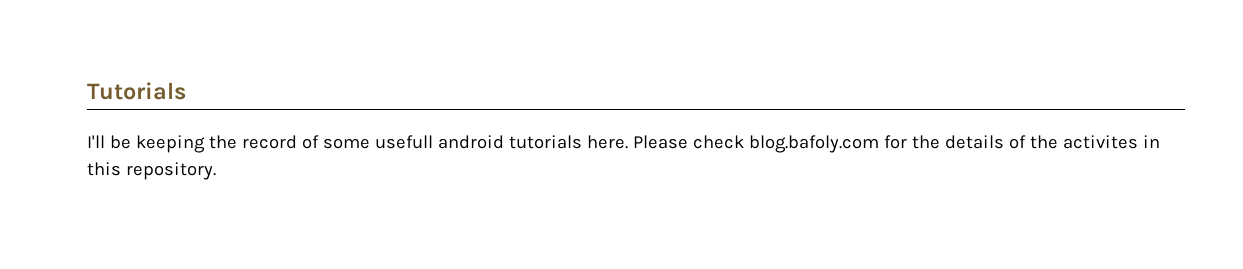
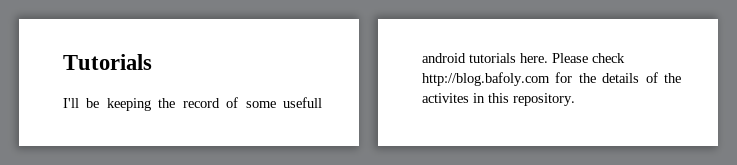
- Please check blog.bafoly.com for the details of the activites in this repository.
+ Please check http://blog.bafoly.com for the details of the activites in this repository.

